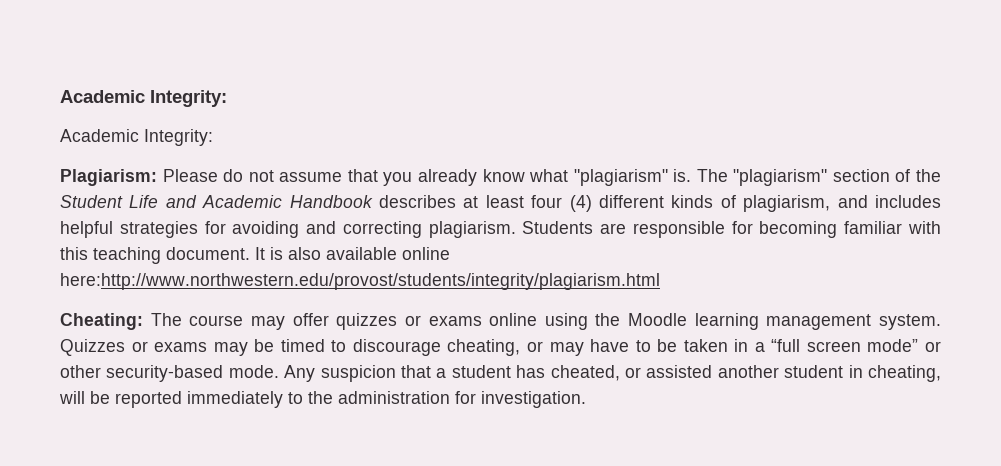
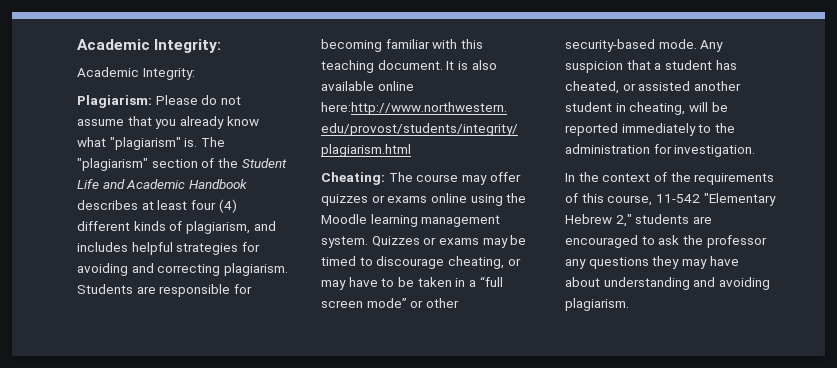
+ In the context of the requirements of this course, 11-542 "Elementary Hebrew 2," students are encouraged to ask the professor any questions they may have about understanding and avoiding plagiarism.

